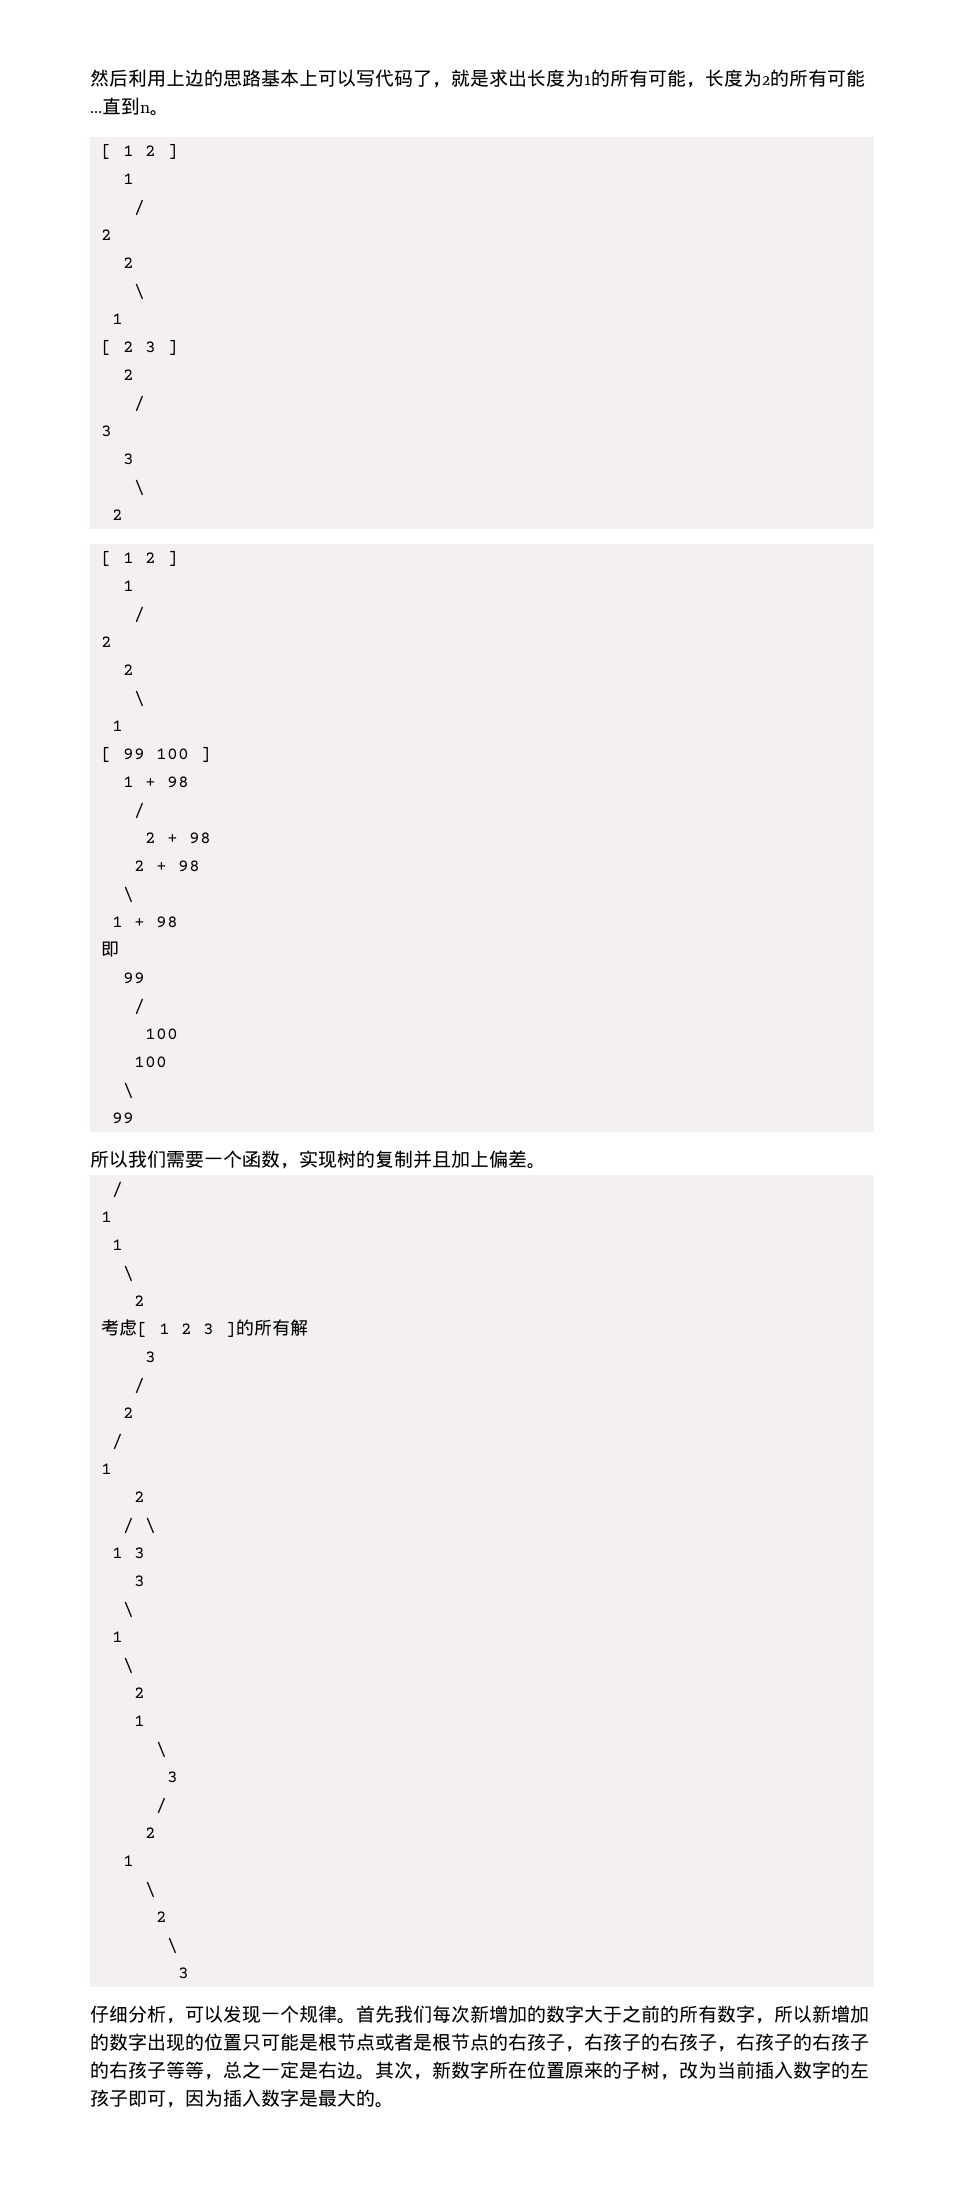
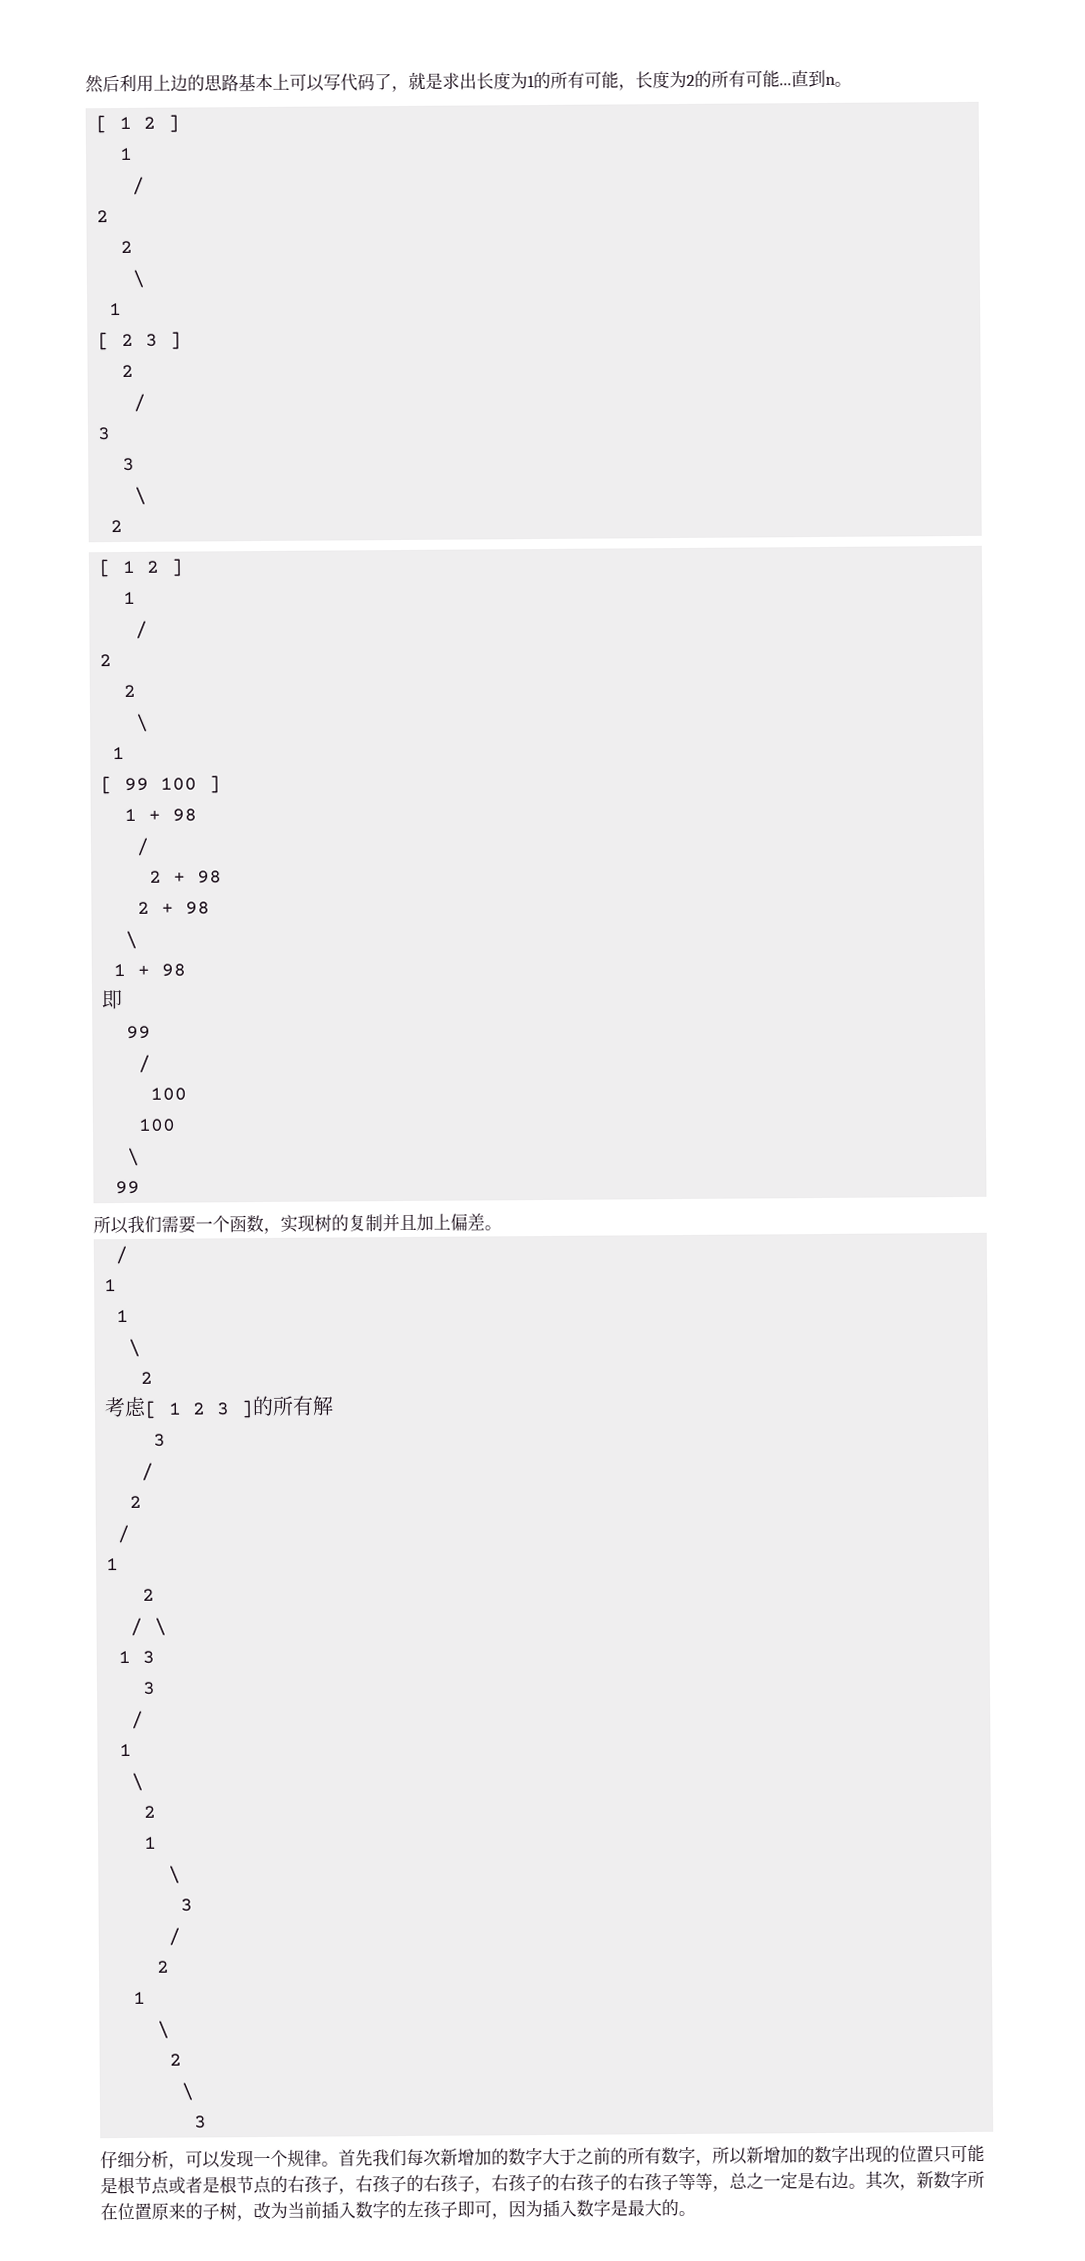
  1 3
  3
- \
+ /

